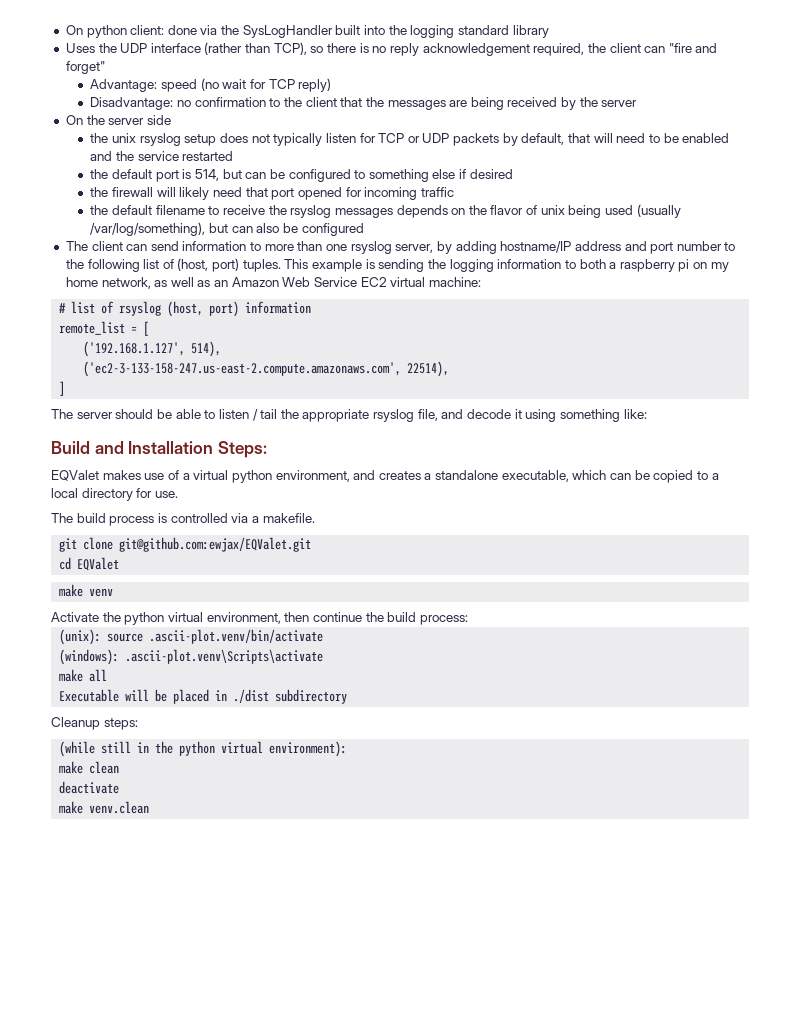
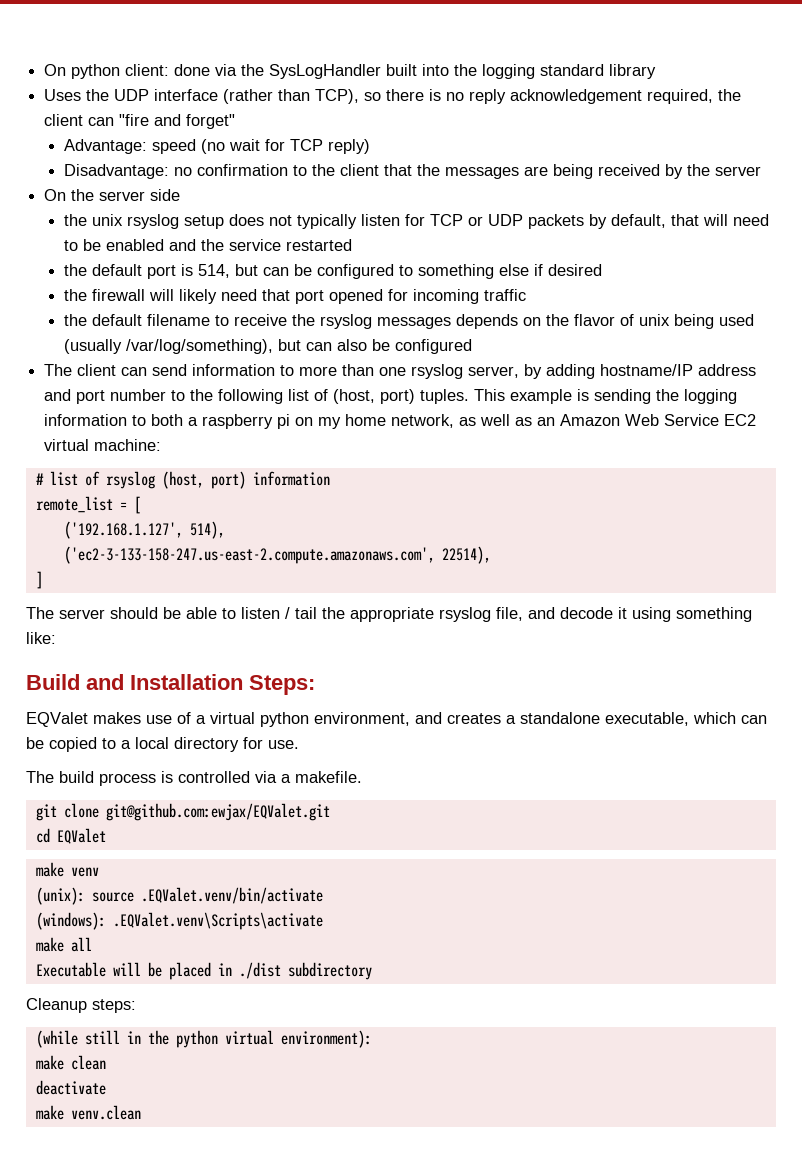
- Activate the python virtual environment, then continue the build process:
- (unix): source .ascii-plot.venv/bin/activate
+ (unix): source .EQValet.venv/bin/activate
- (windows): .ascii-plot.venv\Scripts\activate
+ (windows): .EQValet.venv\Scripts\activate

